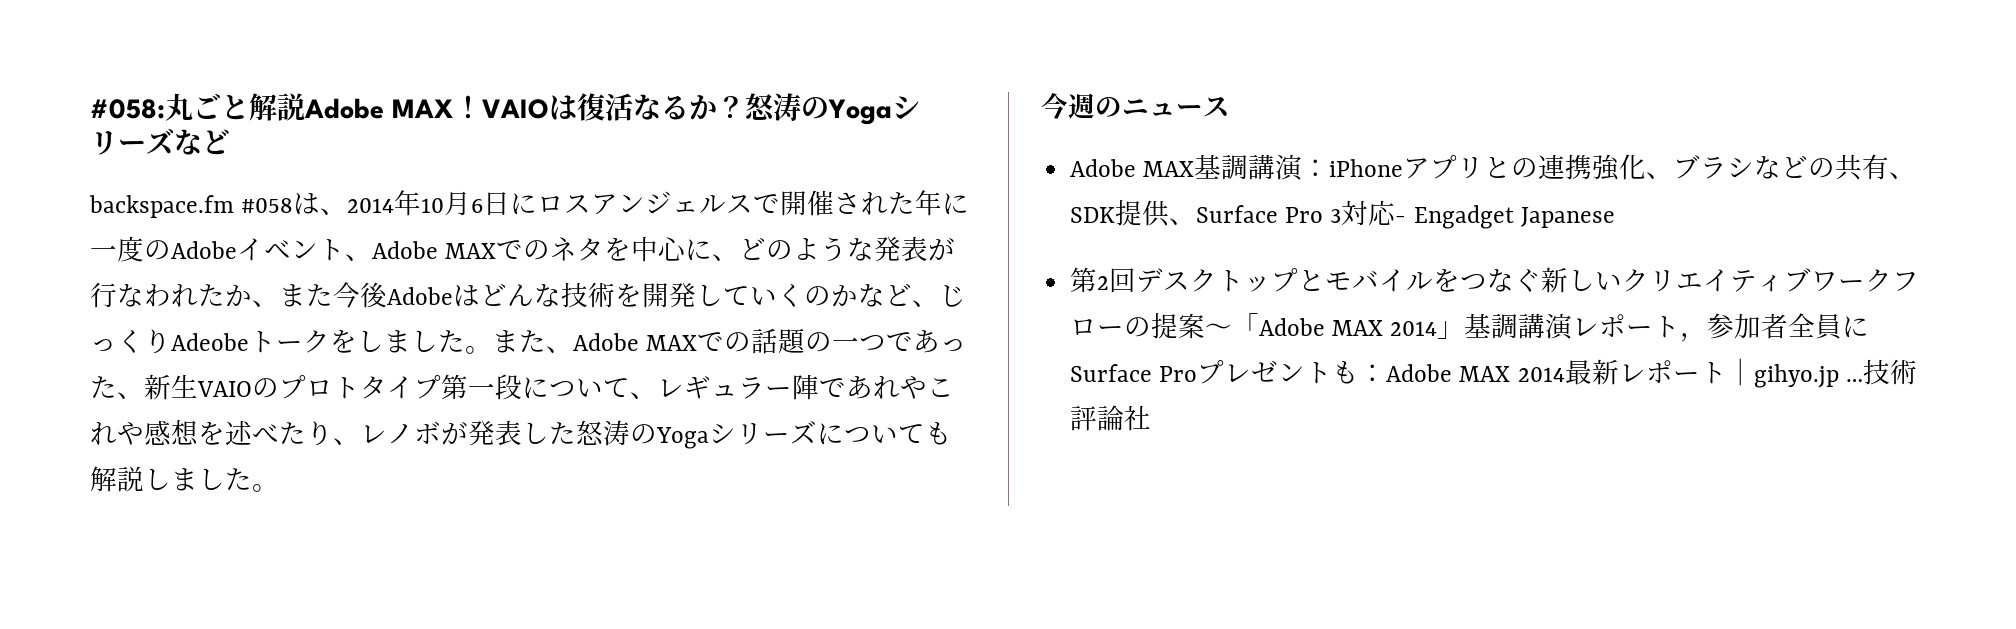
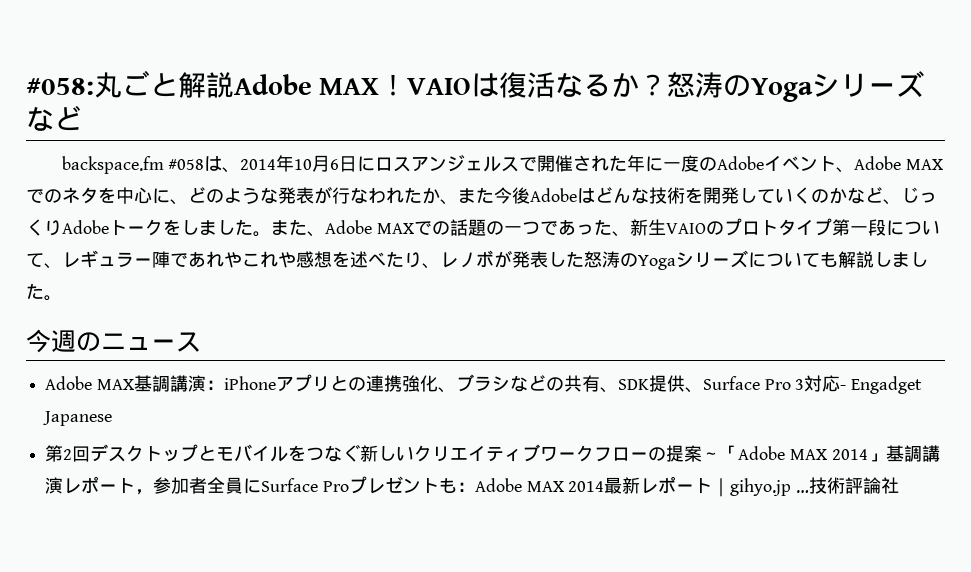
- backspace.fm #058は、2014年10月6日にロスアンジェルスで開催された年に一度のAdobeイベント、Adobe MAXでのネタを中心に、どのような発表が行なわれたか、また今後Adobeはどんな技術を開発していくのかなど、じっくりAdeobeトークをしました。
+ backspace.fm #058は、2014年10月6日にロスアンジェルスで開催された年に一度のAdobeイベント、Adobe MAXでのネタを中心に、どのような発表が行なわれたか、また今後Adobeはどんな技術を開発していくのかなど、じっくりAdobeトークをしました。

